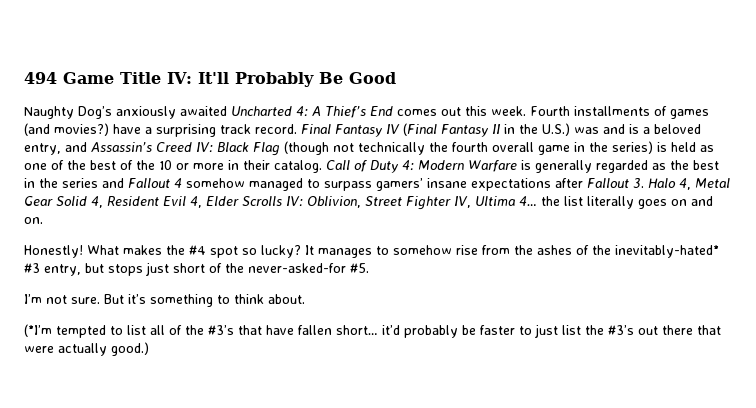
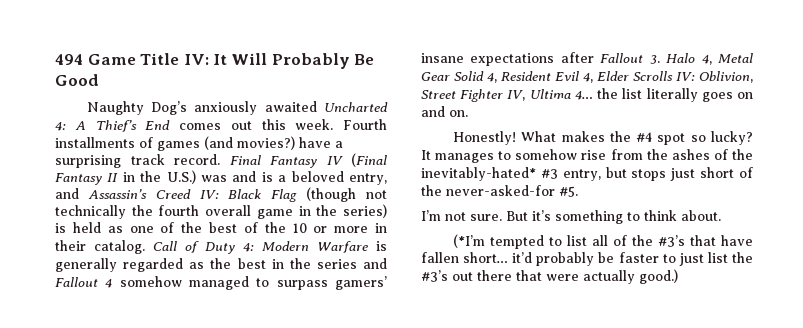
- 494 Game Title IV: It'll Probably Be Good
+ 494 Game Title IV: It Will Probably Be Good

